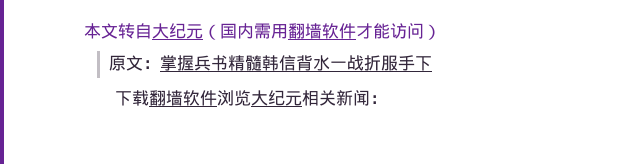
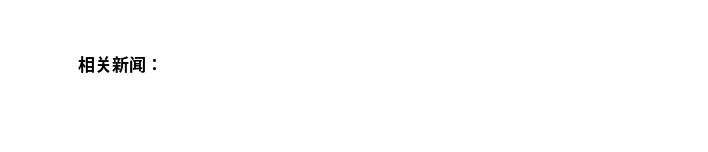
- 本文转自大纪元（国内需用翻墙软件才能访问）
- 原文：掌握兵书精髓韩信背水一战折服手下
- 下载翻墙软件浏览大纪元相关新闻：
+ 相关新闻：

